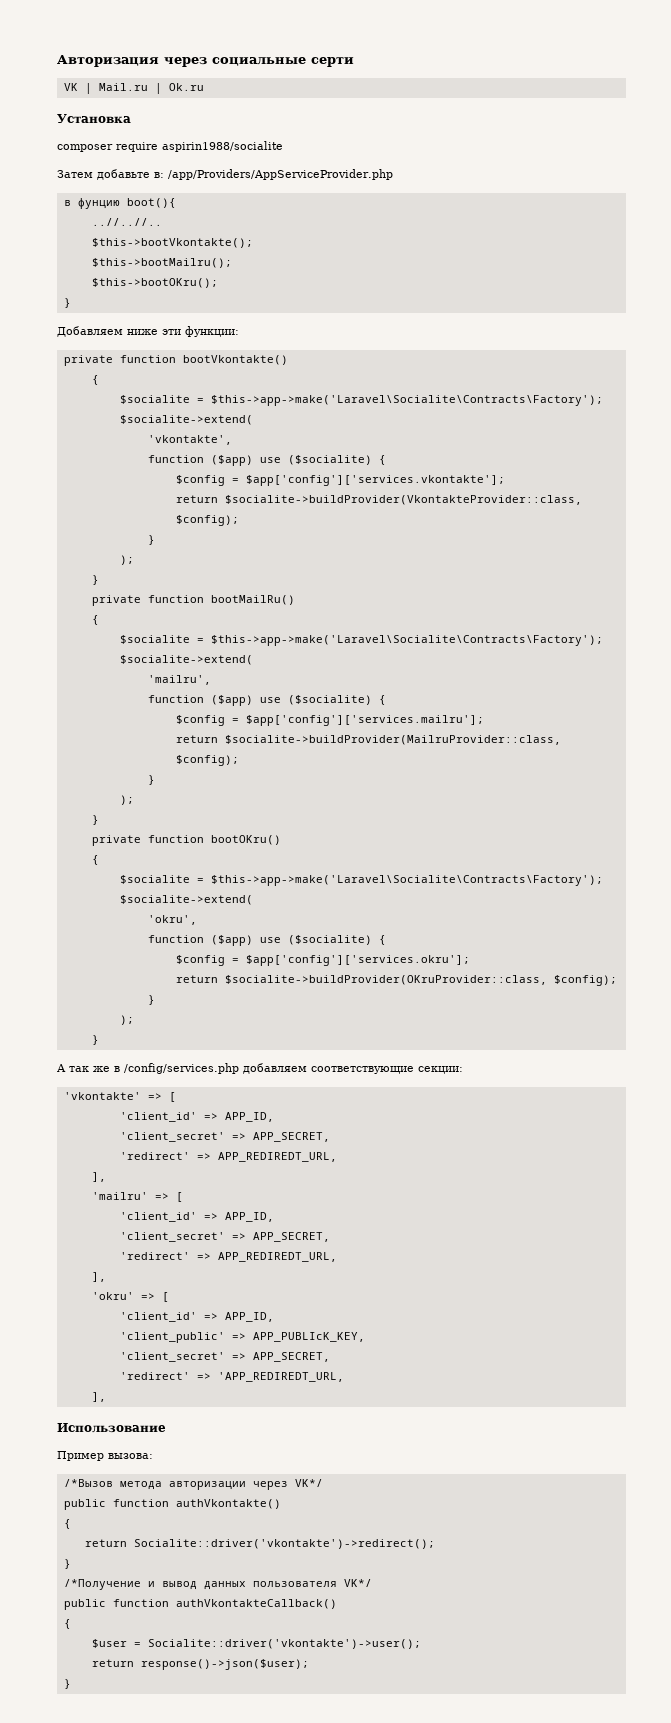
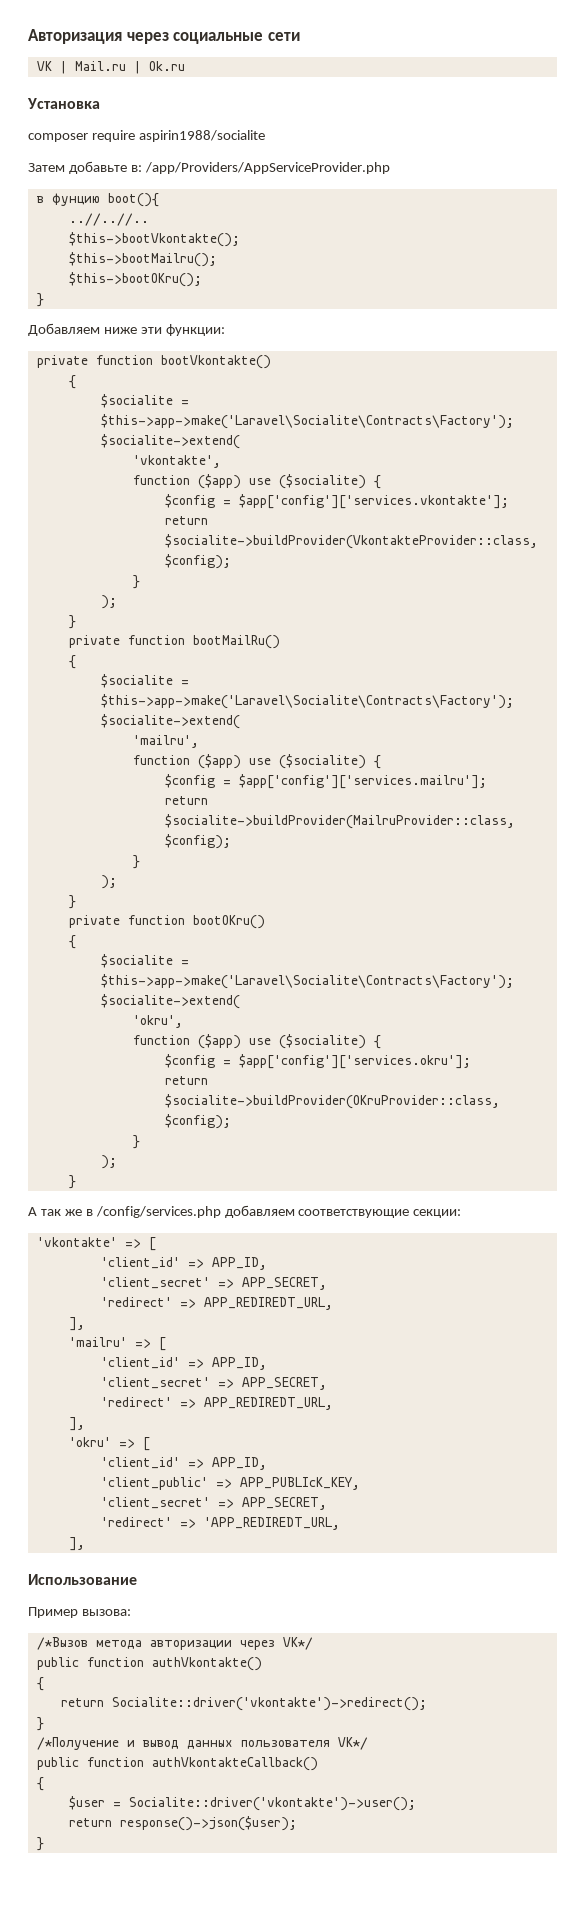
- Авторизация через социальные серти
+ Авторизация через социальные сети

